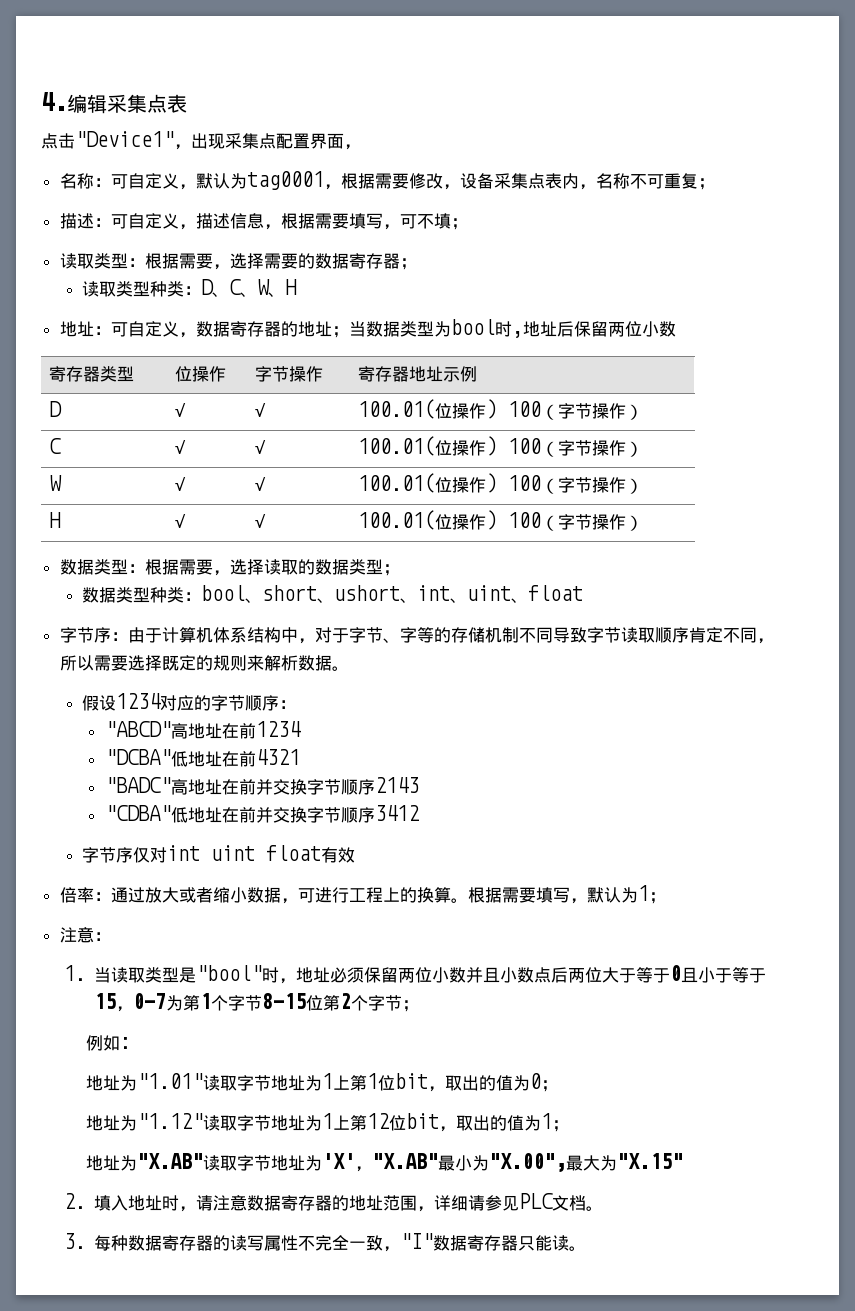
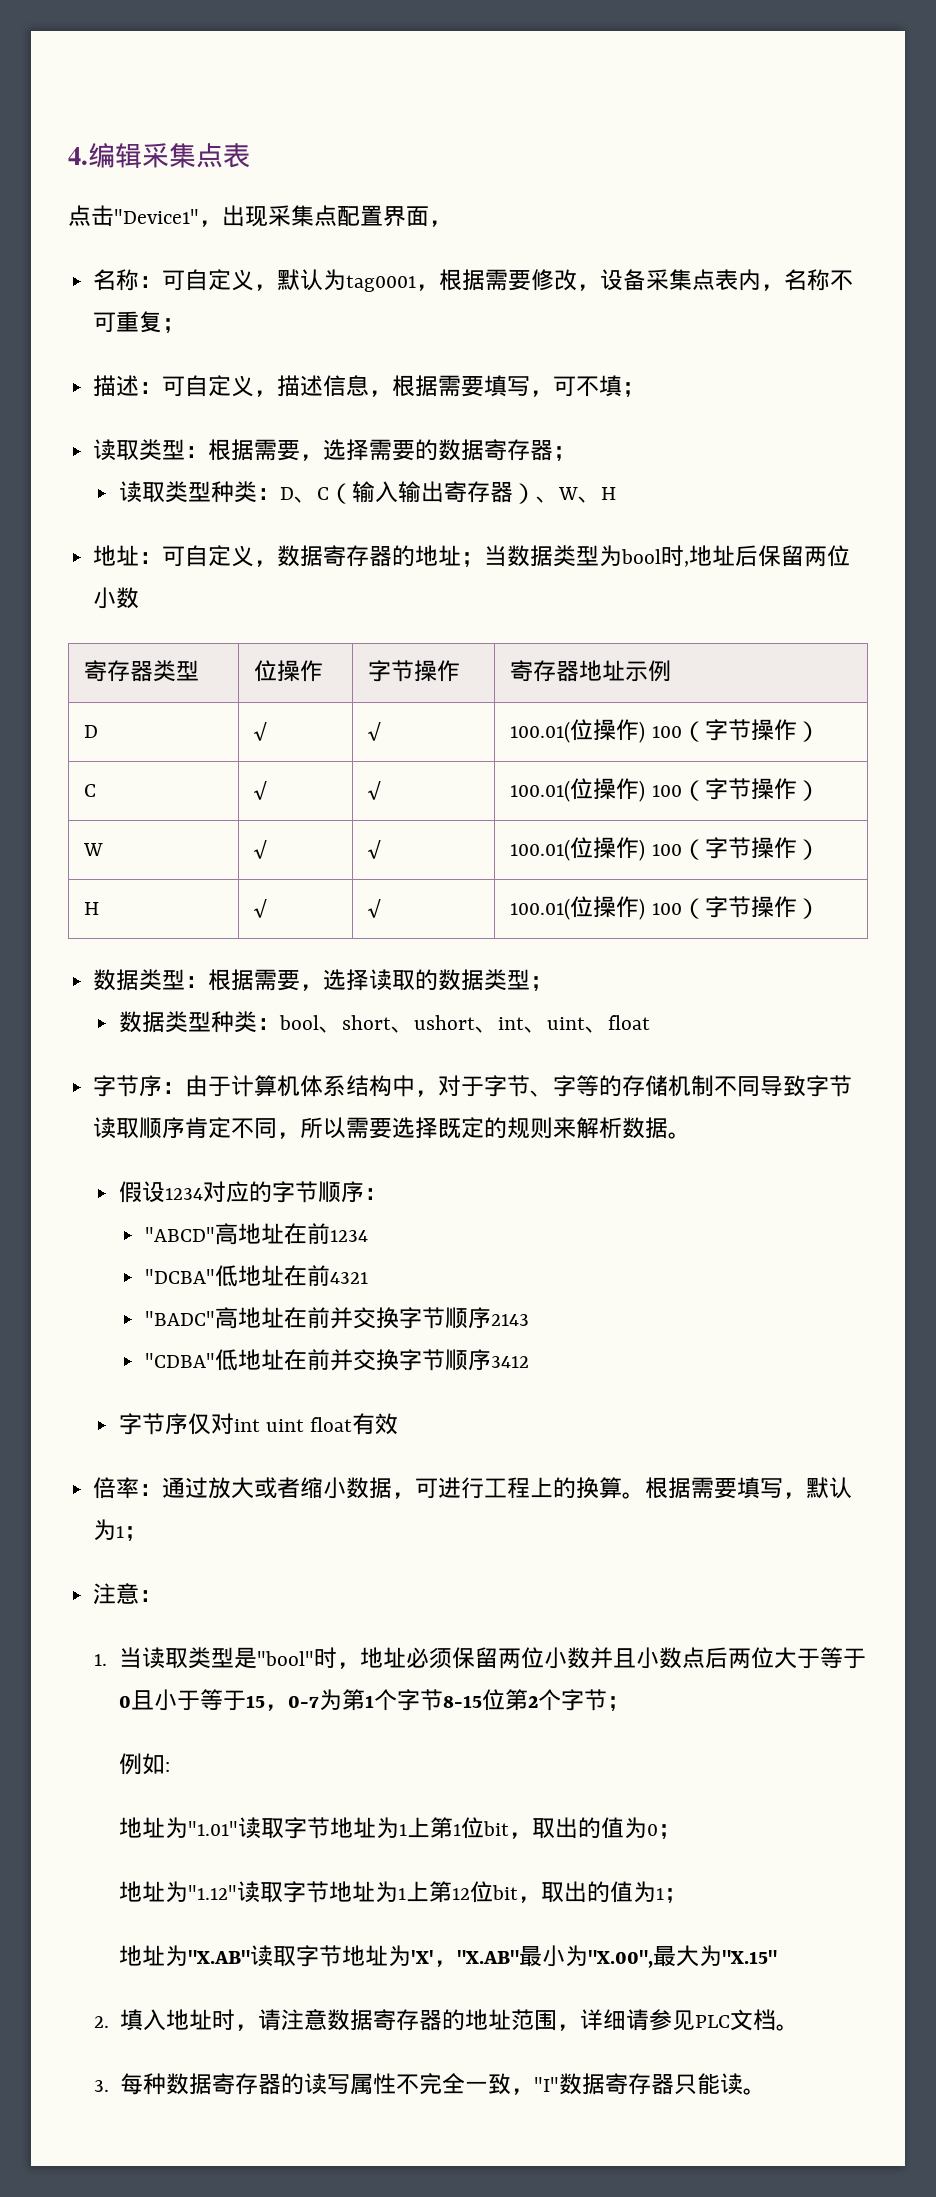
- 读取类型种类：D、C、W、H
+ 读取类型种类：D、C（输入输出寄存器）、W、H

